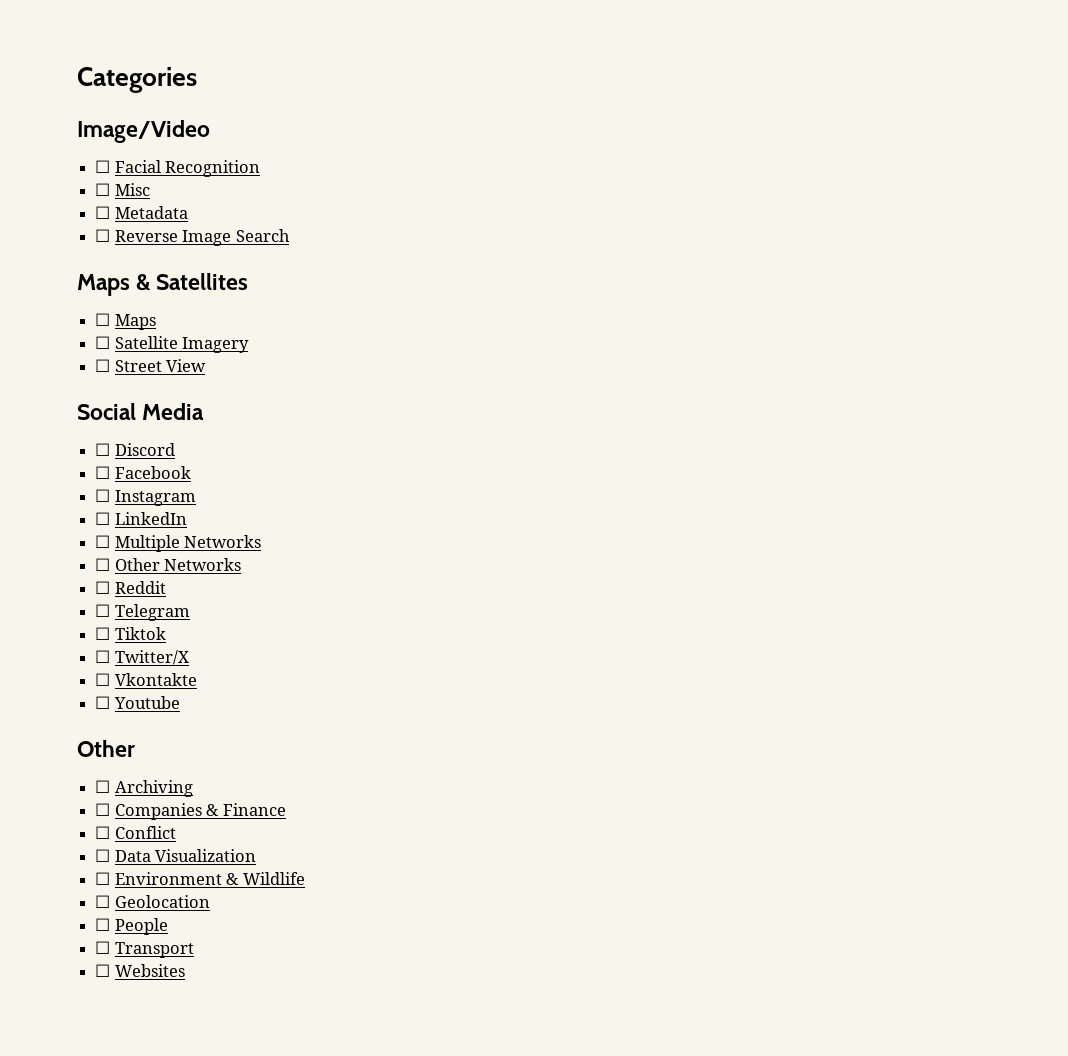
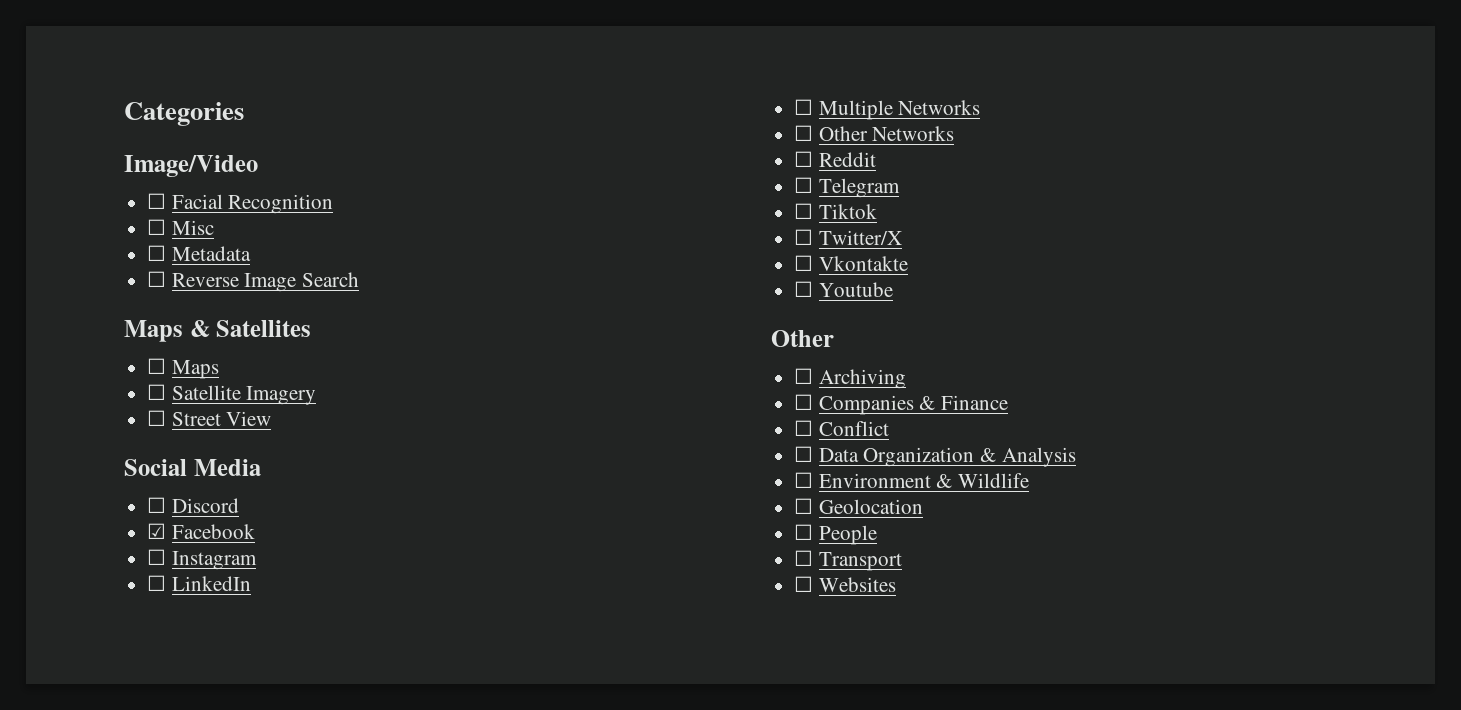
- ☐ Facebook
+ ☑ Facebook
- ☐ Data Visualization
+ ☐ Data Organization & Analysis

